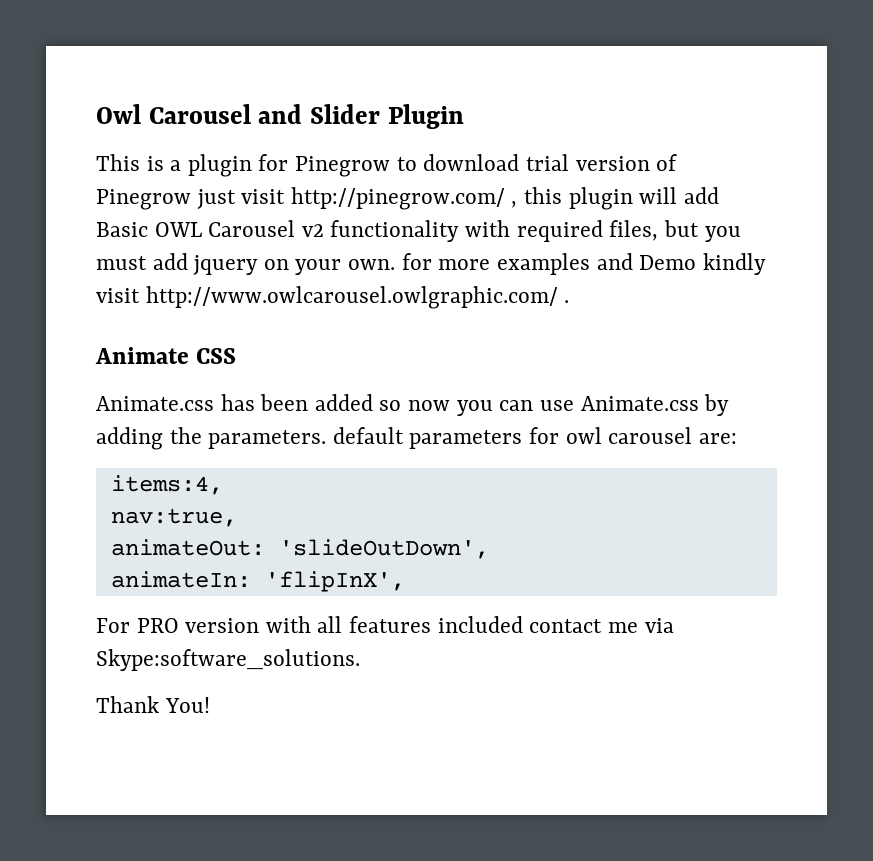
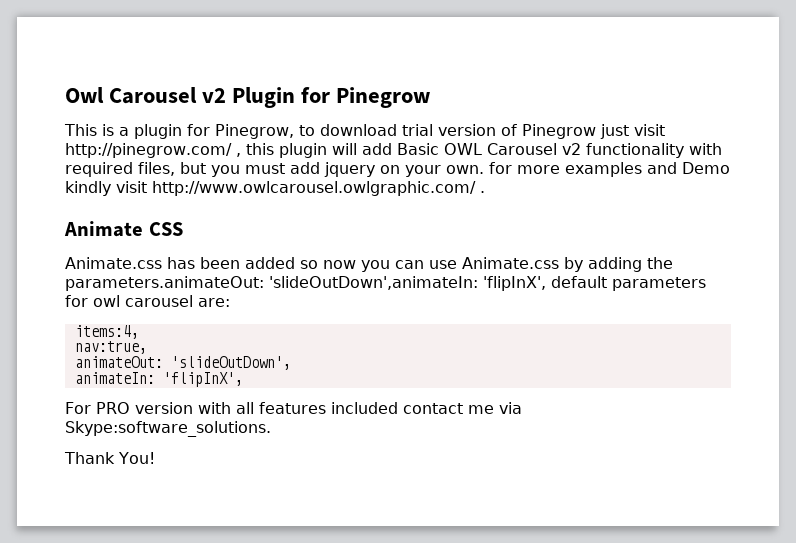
- Owl Carousel and Slider Plugin
+ Owl Carousel v2 Plugin for Pinegrow
- This is a plugin for Pinegrow to download trial version of Pinegrow just visit http://pinegrow.com/ , this plugin will add Basic OWL Carousel v2 functionality with required files, but you must add jquery on your own. for more examples and Demo kindly visit http://www.owlcarousel.owlgraphic.com/ .
+ This is a plugin for Pinegrow, to download trial version of Pinegrow just visit http://pinegrow.com/ , this plugin will add Basic OWL Carousel v2 functionality with required files, but you must add jquery on your own. for more examples and Demo kindly visit http://www.owlcarousel.owlgraphic.com/ .
- Animate.css has been added so now you can use Animate.css by adding the parameters. default parameters for owl carousel are:
+ Animate.css has been added so now you can use Animate.css by adding the parameters.animateOut: 'slideOutDown',animateIn: 'flipInX', default parameters for owl carousel are:

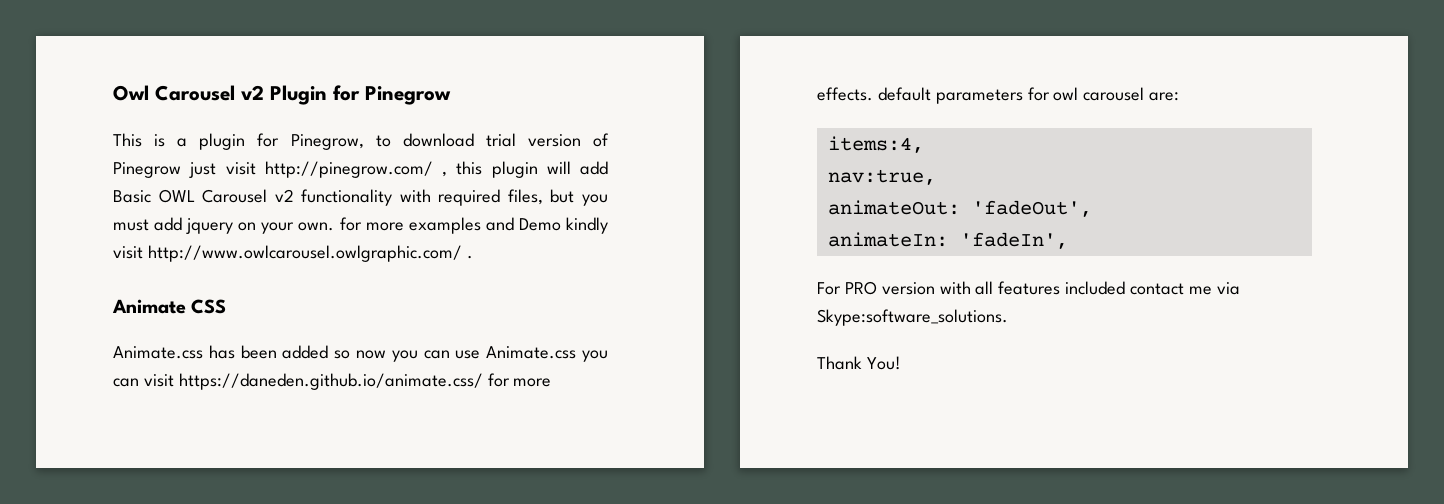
- Animate.css has been added so now you can use Animate.css by adding the parameters.animateOut: 'slideOutDown',animateIn: 'flipInX', default parameters for owl carousel are:
+ Animate.css has been added so now you can use Animate.css you can visit https://daneden.github.io/animate.css/ for more effects. default parameters for owl carousel are:
- animateOut: 'slideOutDown',
+ animateOut: 'fadeOut',
- animateIn: 'flipInX',
+ animateIn: 'fadeIn',

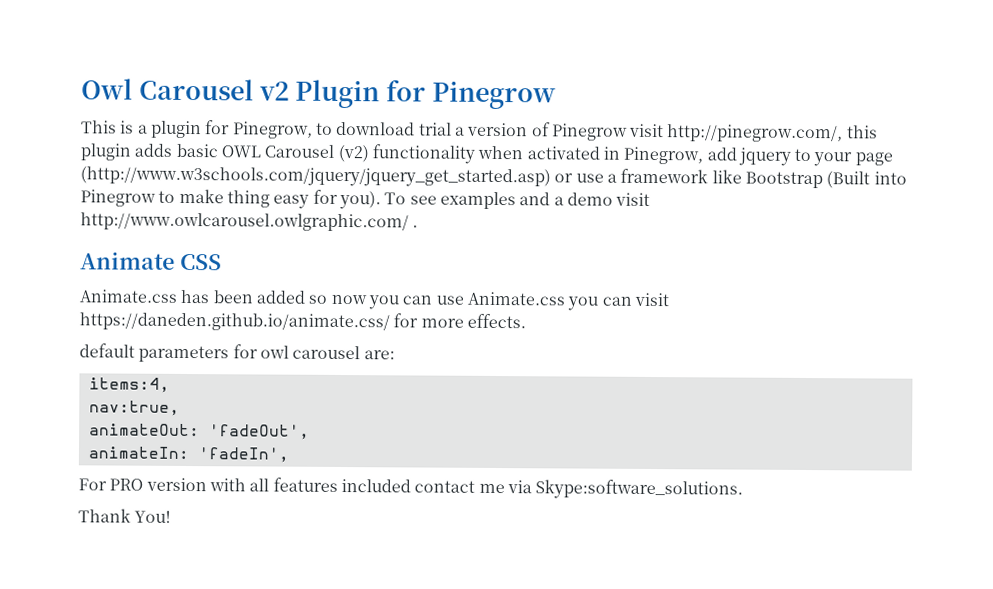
- This is a plugin for Pinegrow, to download trial version of Pinegrow just visit http://pinegrow.com/ , this plugin will add Basic OWL Carousel v2 functionality with required files, but you must add jquery on your own. for more examples and Demo kindly visit http://www.owlcarousel.owlgraphic.com/ .
+ This is a plugin for Pinegrow, to download trial a version of Pinegrow visit http://pinegrow.com/, this plugin adds basic OWL Carousel (v2) functionality when activated in Pinegrow, add jquery to your page (http://www.w3schools.com/jquery/jquery_get_started.asp) or use a framework like Bootstrap (Built into Pinegrow to make thing easy for you). To see examples and a demo visit http://www.owlcarousel.owlgraphic.com/ .
- Animate.css has been added so now you can use Animate.css you can visit https://daneden.github.io/animate.css/ for more effects. default parameters for owl carousel are:
+ Animate.css has been added so now you can use Animate.css you can visit https://daneden.github.io/animate.css/ for more effects.
+ default parameters for owl carousel are:

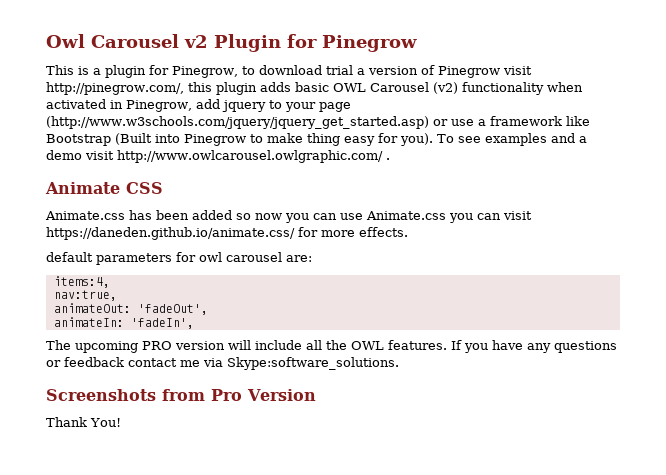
- For PRO version with all features included contact me via Skype:software_solutions.
+ The upcoming PRO version will include all the OWL features. If you have any questions or feedback contact me via Skype:software_solutions.
+ Screenshots from Pro Version

